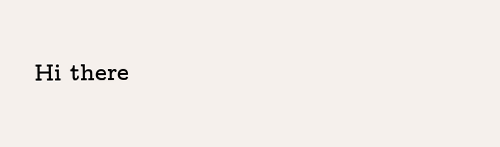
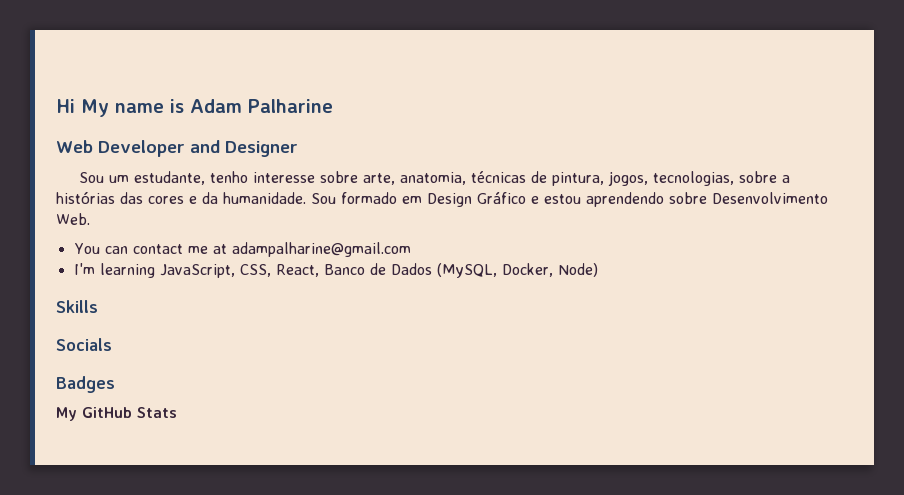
- Hi there
+ Hi My name is Adam Palharine
+ Web Developer and Designer
+ Sou um estudante, tenho interesse sobre arte, anatomia, técnicas de pintura, jogos, tecnologias, sobre a histórias das cores e da humanidade. Sou formado em Design Gráfico e estou aprendendo sobre Desenvolvimento Web.
+ You can contact me at adampalharine@gmail.com
+ I'm learning JavaScript, CSS, React, Banco de Dados (MySQL, Docker, Node)
+ Skills
+ Socials
+ Badges
+ My GitHub Stats

